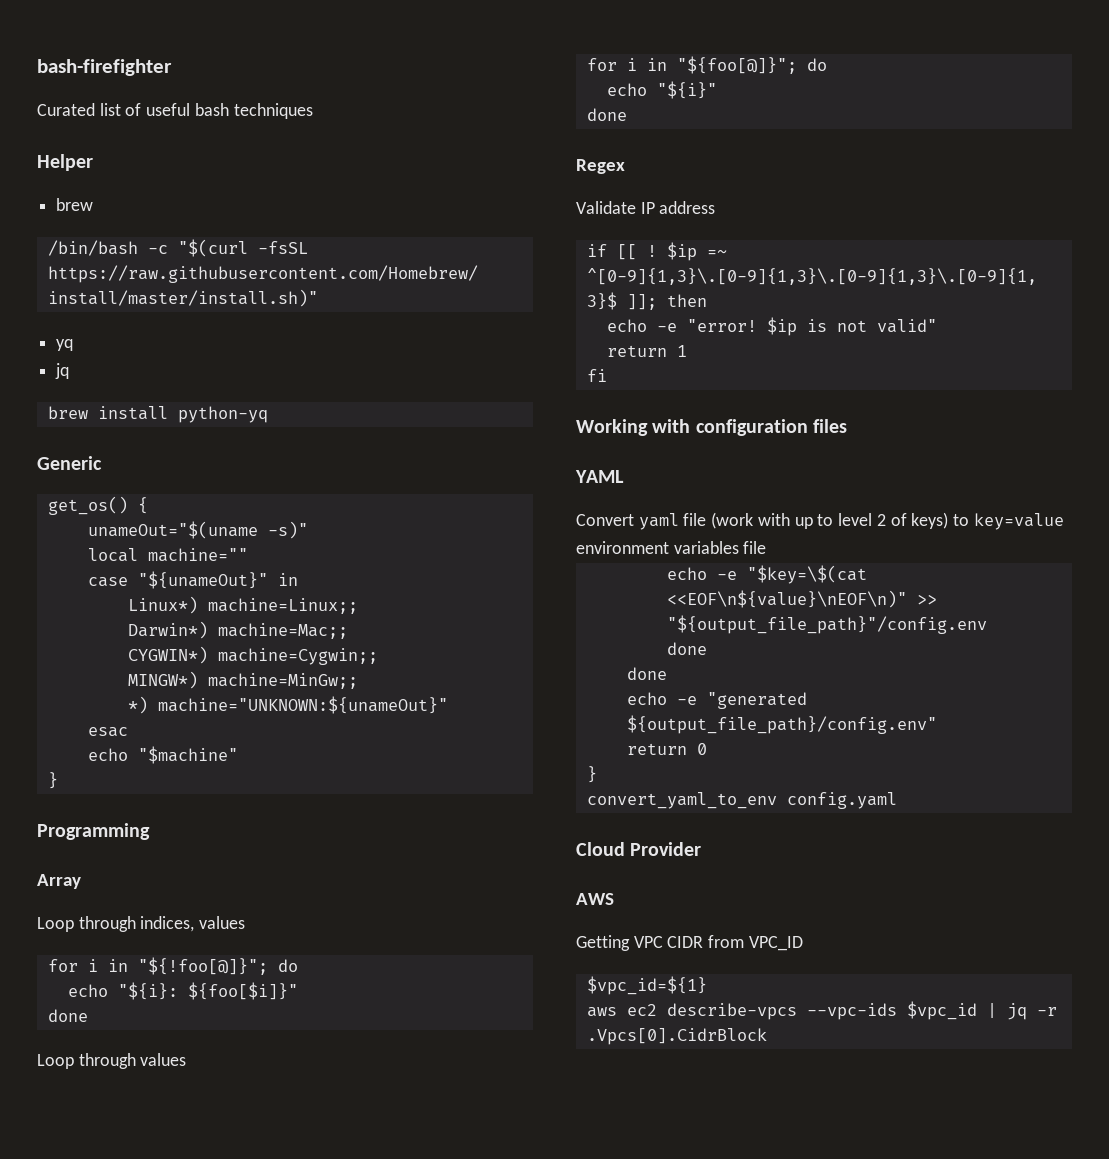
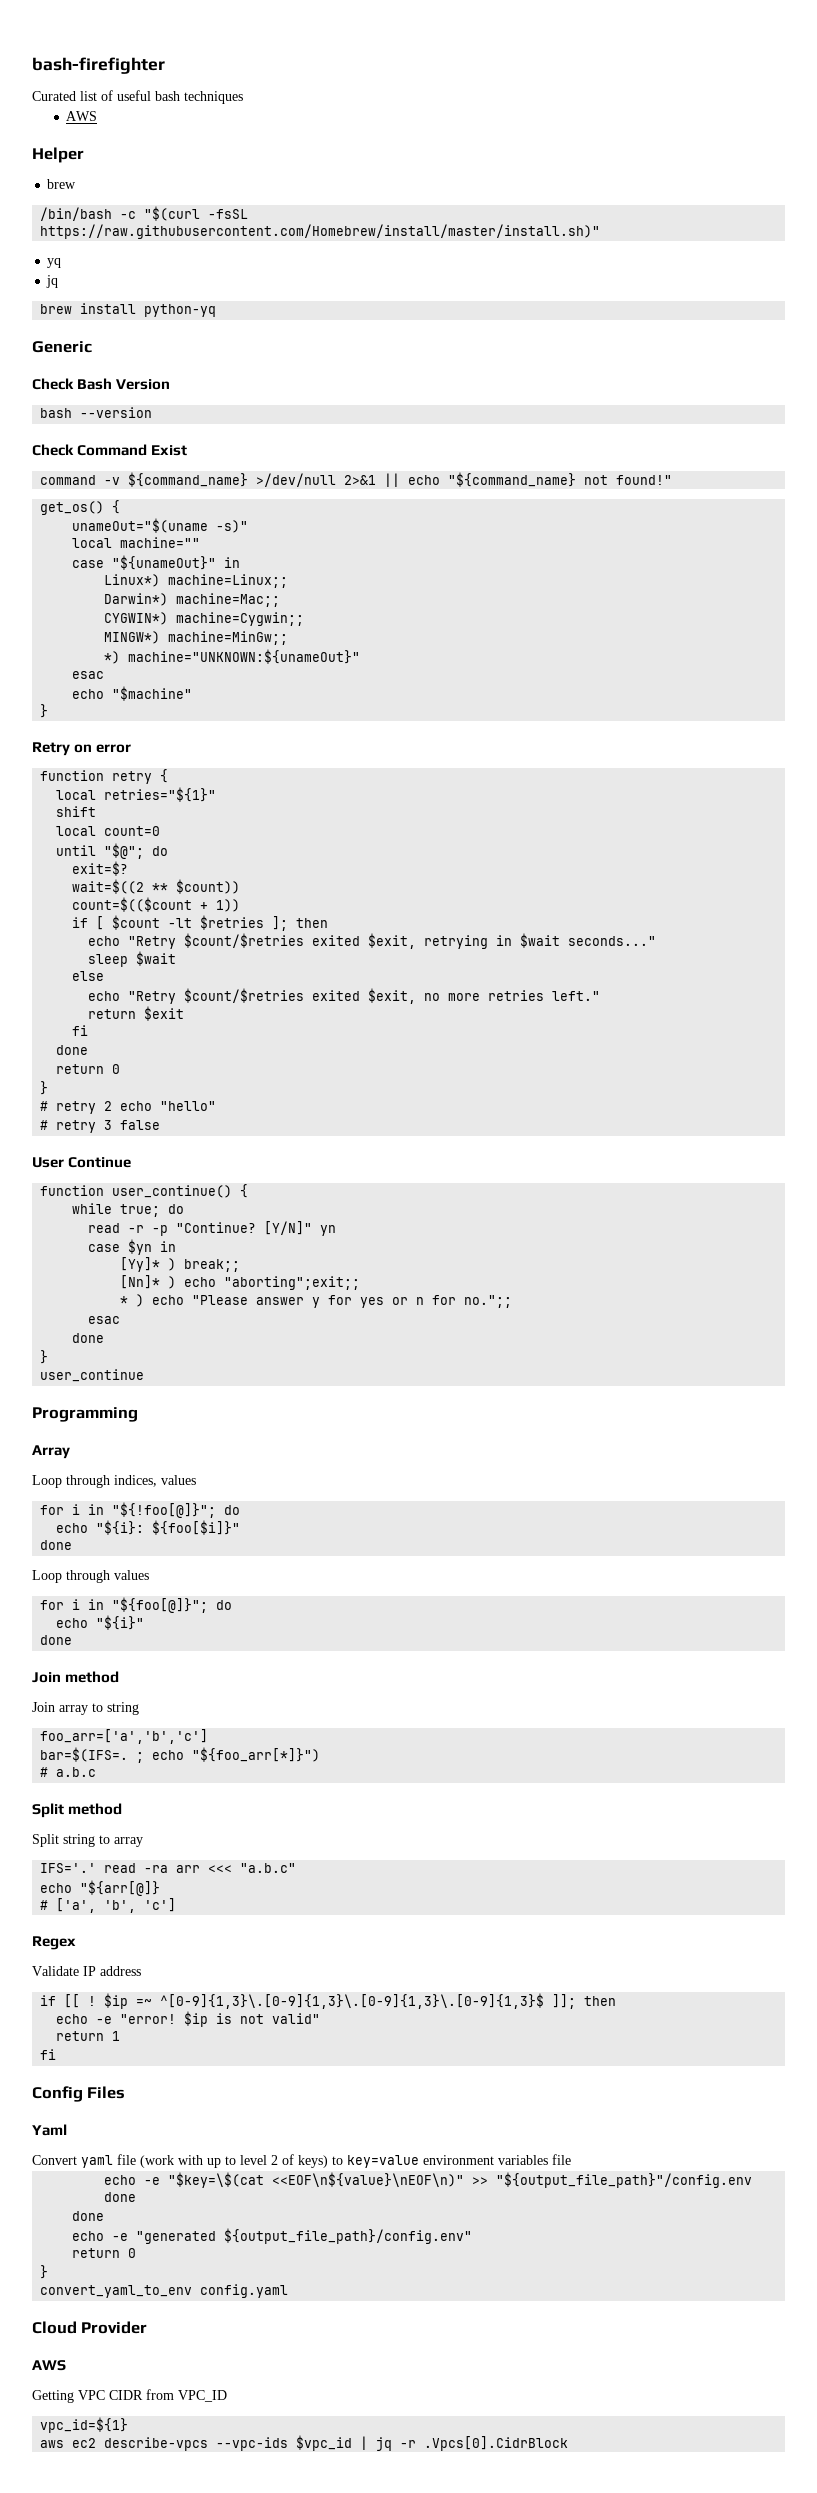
  Curated list of useful bash techniques
+ AWS
+ Check Bash Version
+ bash --version
+ Check Command Exist
+ command -v ${command_name} >/dev/null 2>&1 || echo "${command_name} not found!"
+ Retry on error
+ function retry {
+ local retries="${1}"
+ shift
+ local count=0
+ until "$@"; do
+ exit=$?
+ wait=$((2 ** $count))
+ count=$(($count + 1))
+ if [ $count -lt $retries ]; then
+ echo "Retry $count/$retries exited $exit, retrying in $wait seconds..."
+ sleep $wait
+ else
+ echo "Retry $count/$retries exited $exit, no more retries left."
+ return $exit
+ fi
+ done
+ return 0
+ }
+ # retry 2 echo "hello"
+ # retry 3 false
+ User Continue
+ function user_continue() {
+ while true; do
+ read -r -p "Continue? [Y/N]" yn
+ case $yn in
+ [Yy]* ) break;;
+ [Nn]* ) echo "aborting";exit;;
+ * ) echo "Please answer y for yes or n for no.";;
+ esac
+ done
+ }
+ user_continue
+ Join method
+ Join array to string
+ foo_arr=['a','b','c']
+ bar=$(IFS=. ; echo "${foo_arr[*]}")
+ # a.b.c
+ Split method
+ Split string to array
+ IFS='.' read -ra arr <<< "a.b.c"
+ echo "${arr[@]}
+ # ['a', 'b', 'c']
- Working with configuration files
- YAML
+ Config Files
+ Yaml
- $vpc_id=${1}
+ vpc_id=${1}

